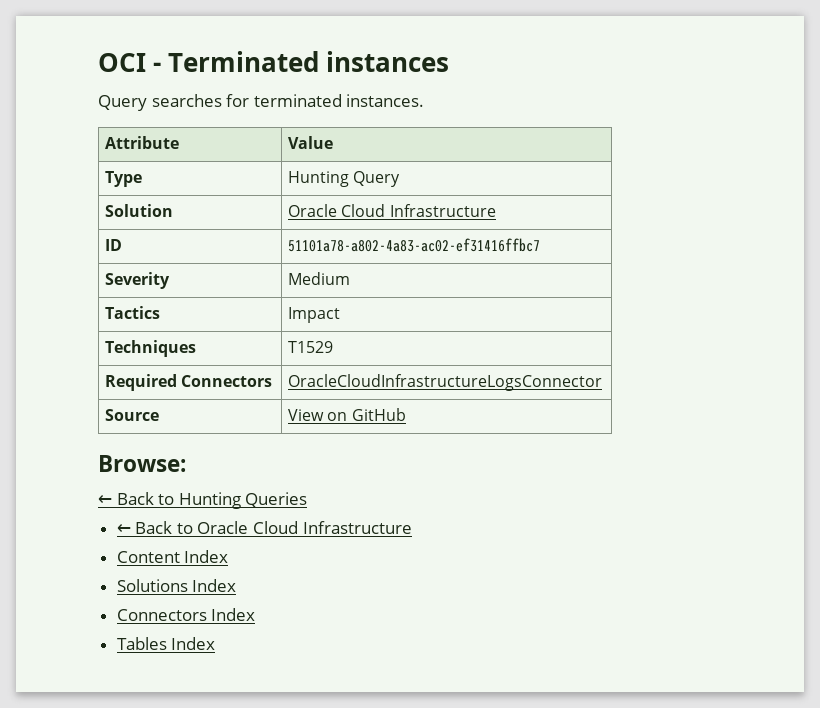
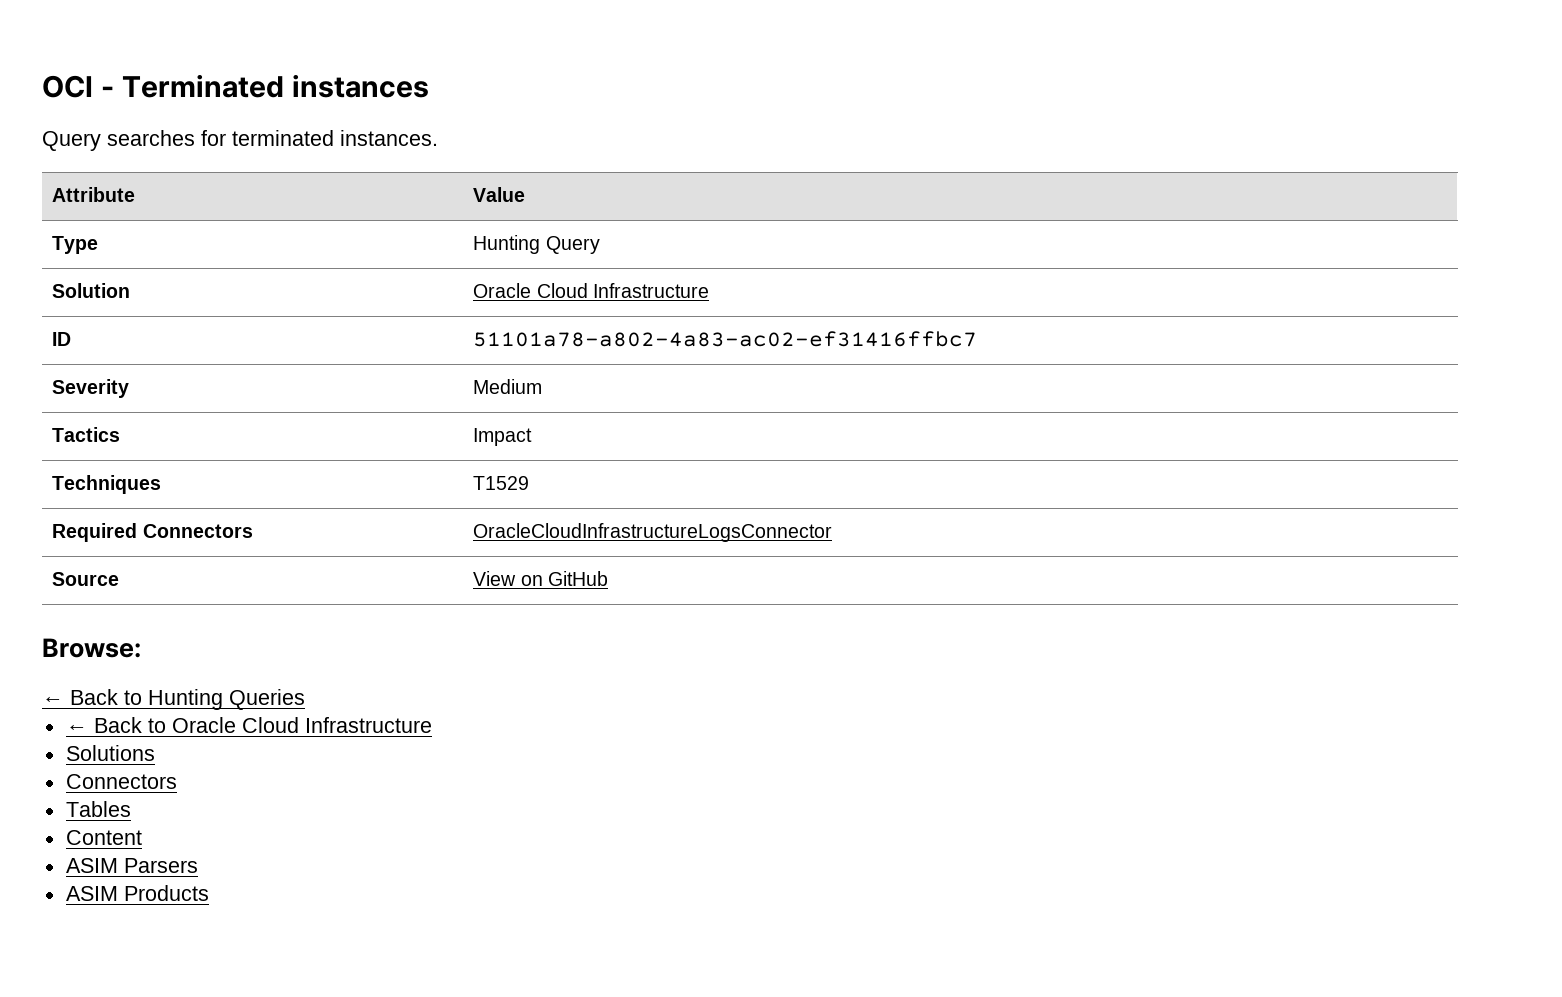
- Content Index
- Solutions Index
- Connectors Index
+ Solutions
+ Connectors
- Tables Index
+ Tables
+ Content
+ ASIM Parsers
+ ASIM Products

